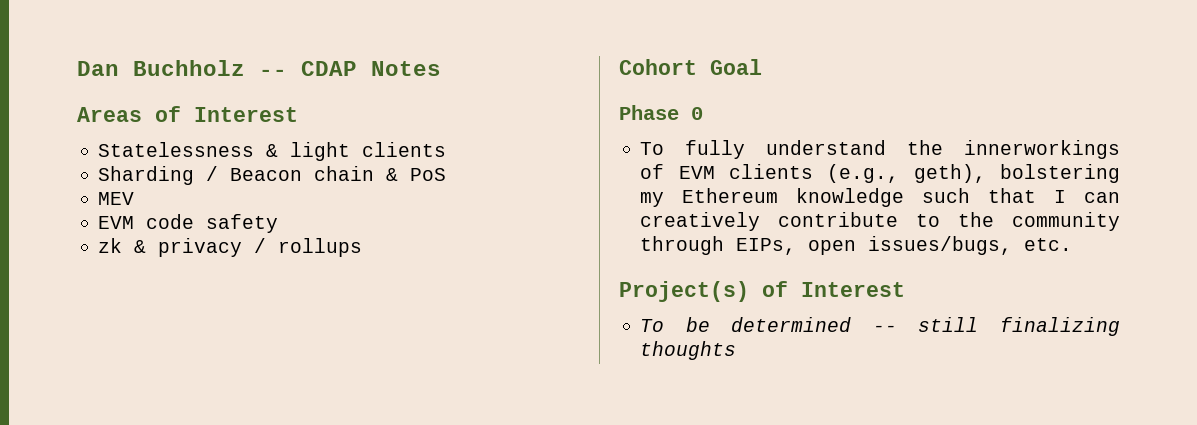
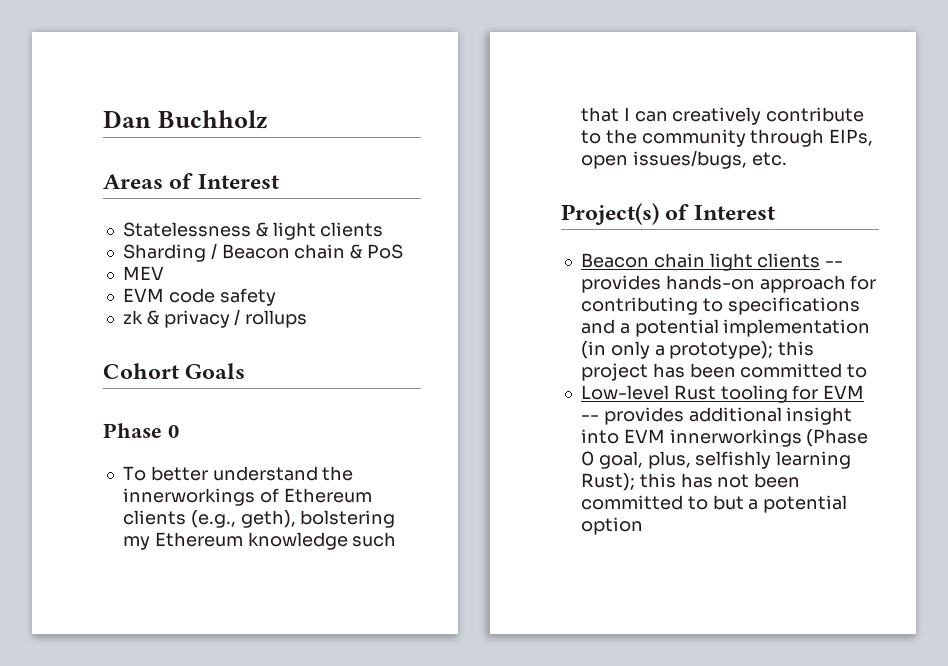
- Dan Buchholz -- CDAP Notes
+ Dan Buchholz
- Cohort Goal
+ Cohort Goals
- To fully understand the innerworkings of EVM clients (e.g., geth), bolstering my Ethereum knowledge such that I can creatively contribute to the community through EIPs, open issues/bugs, etc.
+ To better understand the innerworkings of Ethereum clients (e.g., geth), bolstering my Ethereum knowledge such that I can creatively contribute to the community through EIPs, open issues/bugs, etc.
- To be determined -- still finalizing thoughts
+ Beacon chain light clients -- provides hands-on approach for contributing to specifications and a potential implementation (in only a prototype); this project has been committed to
+ Low-level Rust tooling for EVM -- provides additional insight into EVM innerworkings (Phase 0 goal, plus, selfishly learning Rust); this has not been committed to but a potential option

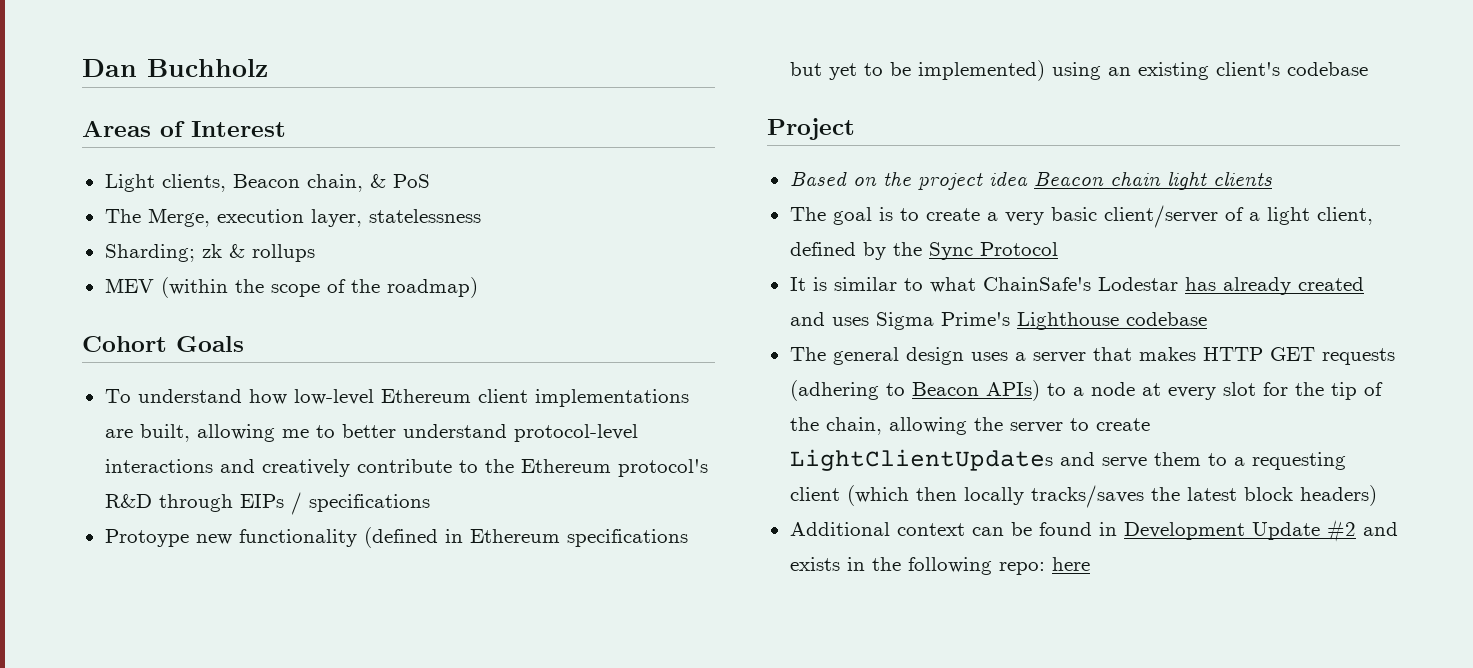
- Statelessness & light clients
- Sharding / Beacon chain & PoS
- MEV
- EVM code safety
- zk & privacy / rollups
+ Light clients, Beacon chain, & PoS
+ The Merge, execution layer, statelessness
+ Sharding; zk & rollups
+ MEV (within the scope of the roadmap)
- Phase 0
- To better understand the innerworkings of Ethereum clients (e.g., geth), bolstering my Ethereum knowledge such that I can creatively contribute to the community through EIPs, open issues/bugs, etc.
- Project(s) of Interest
- Beacon chain light clients -- provides hands-on approach for contributing to specifications and a potential implementation (in only a prototype); this project has been committed to
- Low-level Rust tooling for EVM -- provides additional insight into EVM innerworkings (Phase 0 goal, plus, selfishly learning Rust); this has not been committed to but a potential option
+ To understand how low-level Ethereum client implementations are built, allowing me to better understand protocol-level interactions and creatively contribute to the Ethereum protocol's R&D through EIPs / specifications
+ Protoype new functionality (defined in Ethereum specifications but yet to be implemented) using an existing client's codebase
+ Project
+ Based on the project idea Beacon chain light clients
+ The goal is to create a very basic client/server of a light client, defined by the Sync Protocol
+ It is similar to what ChainSafe's Lodestar has already created and uses Sigma Prime's Lighthouse codebase
+ The general design uses a server that makes HTTP GET requests (adhering to Beacon APIs) to a node at every slot for the tip of the chain, allowing the server to create LightClientUpdates and serve them to a requesting client (which then locally tracks/saves the latest block headers)
+ Additional context can be found in Development Update #2 and exists in the following repo: here

